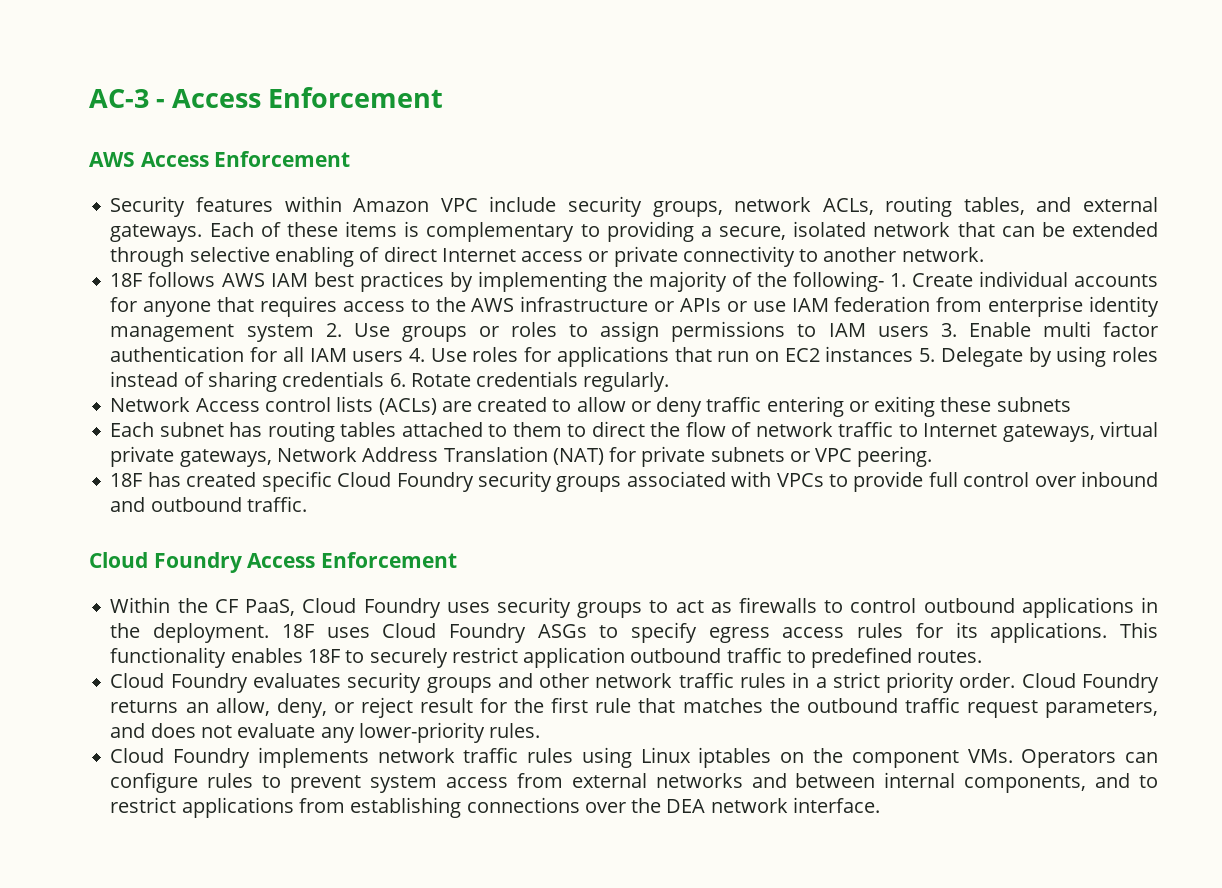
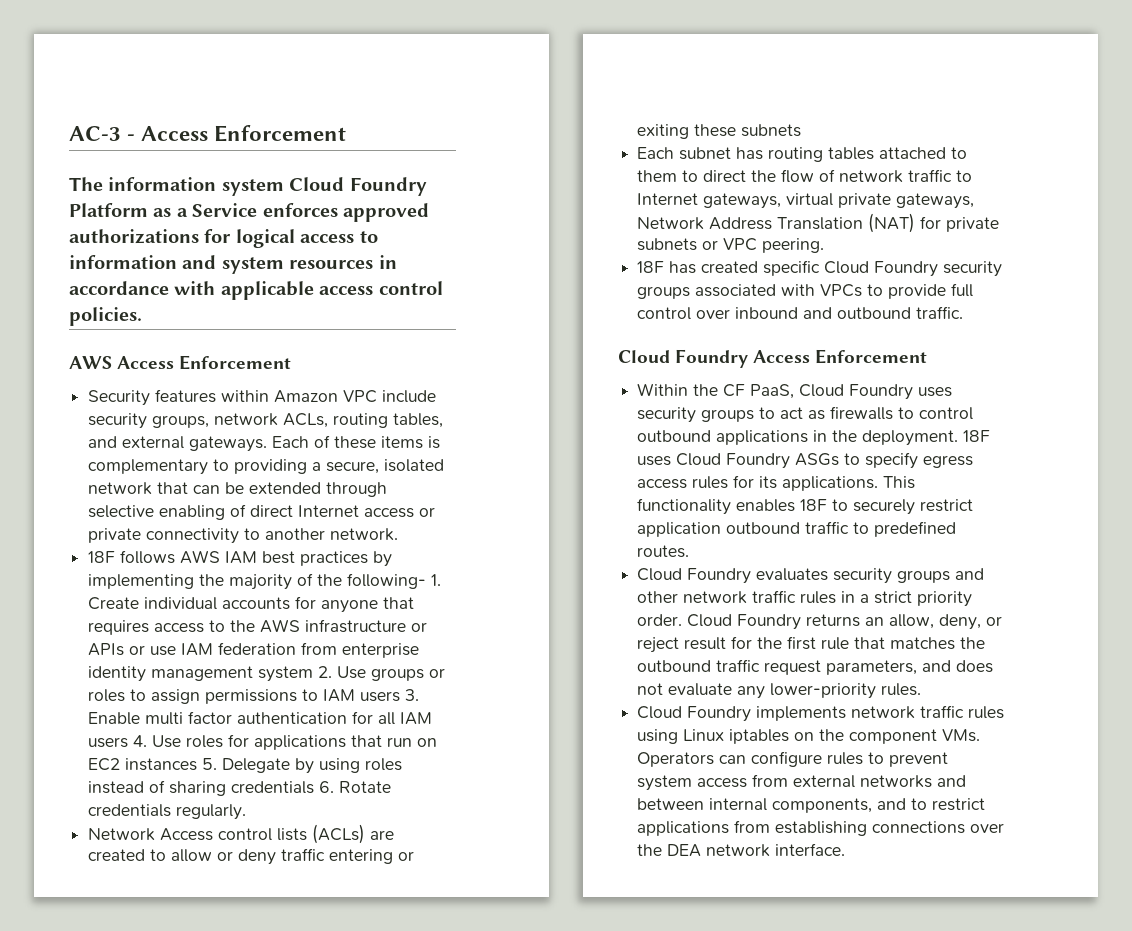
+ The information system Cloud Foundry Platform as a Service enforces approved authorizations for logical access to information and system resources in accordance with applicable access control policies.

